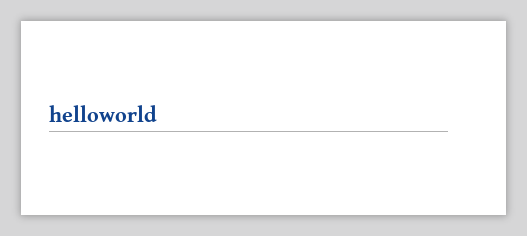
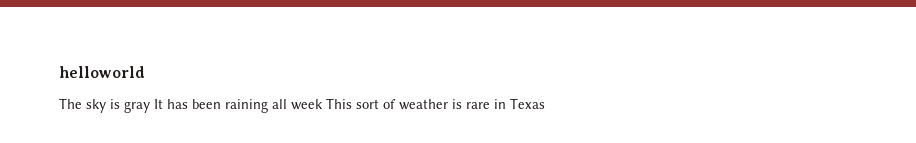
+ The sky is gray It has been raining all week This sort of weather is rare in Texas

